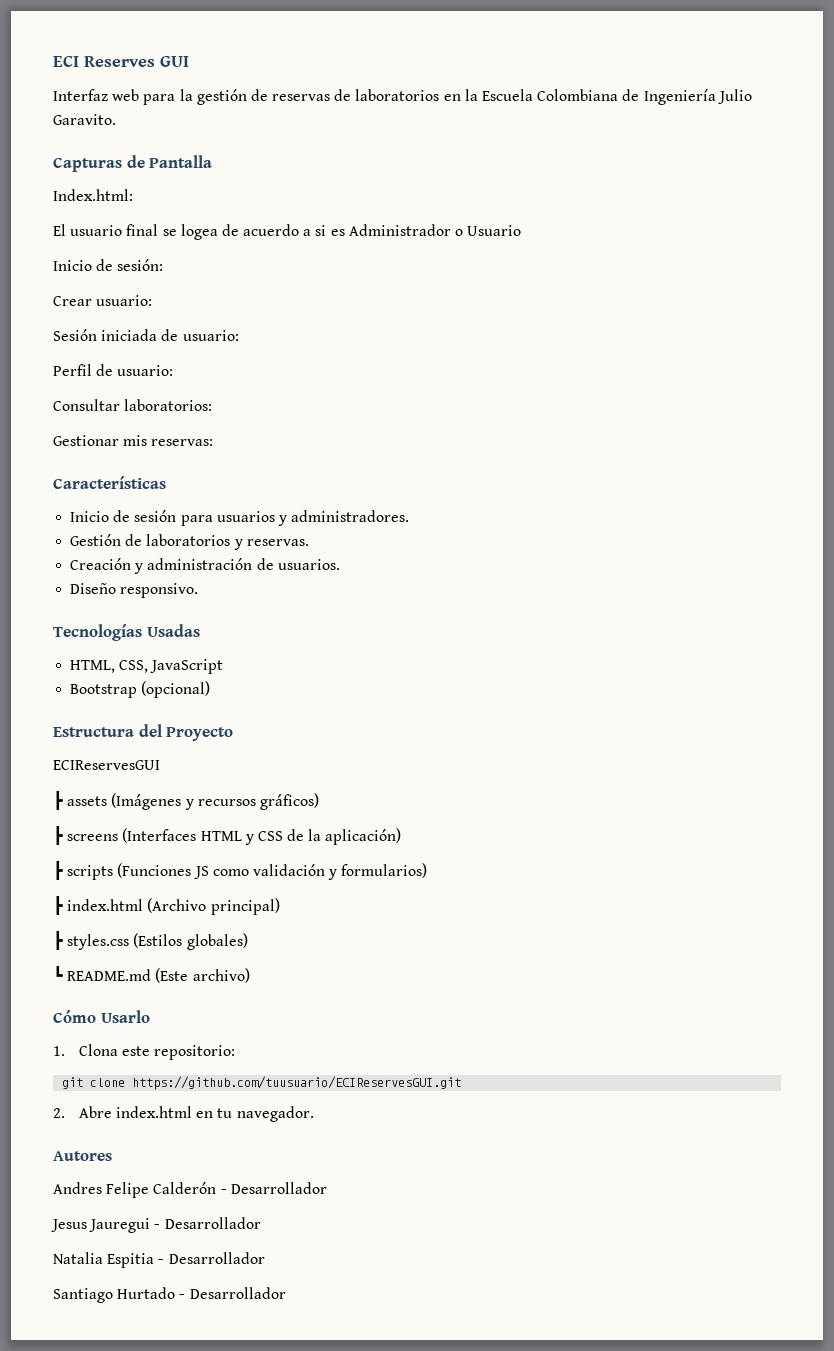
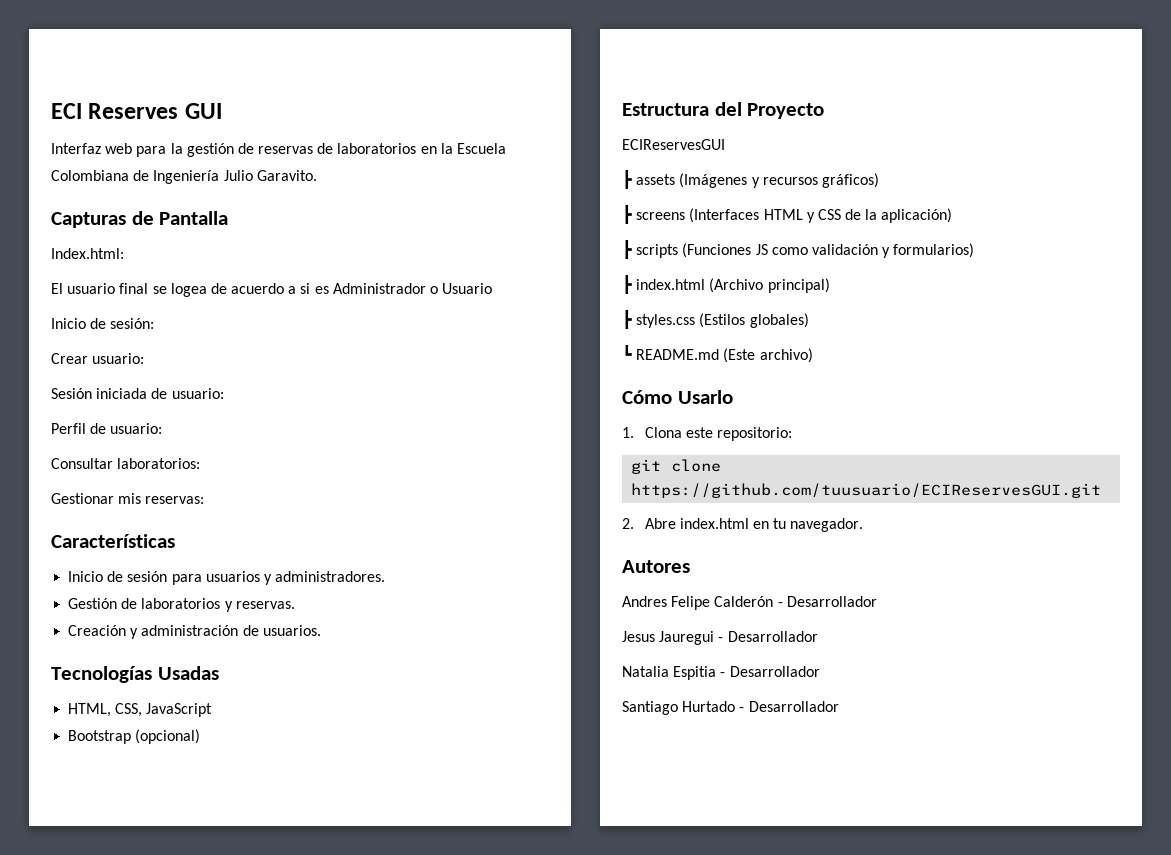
- Diseño responsivo.

